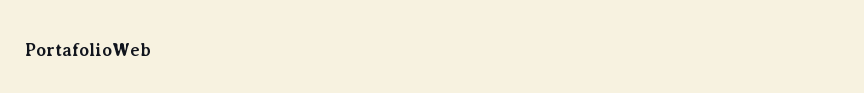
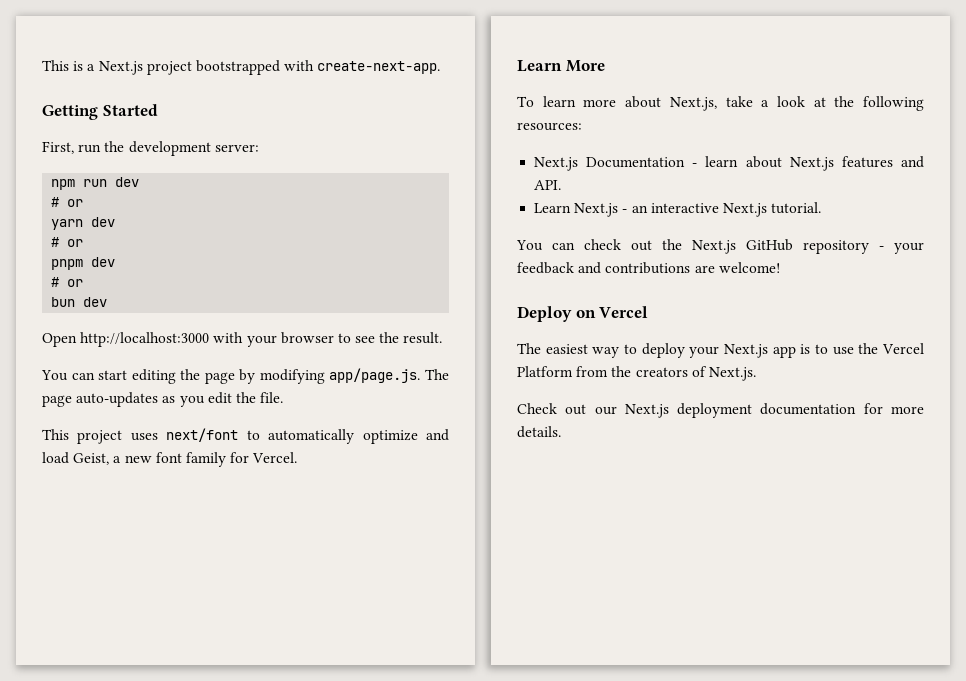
- PortafolioWeb
+ This is a Next.js project bootstrapped with create-next-app.
+ Getting Started
+ First, run the development server:
+ npm run dev
+ # or
+ yarn dev
+ # or
+ pnpm dev
+ # or
+ bun dev
+ Open http://localhost:3000 with your browser to see the result.
+ You can start editing the page by modifying app/page.js. The page auto-updates as you edit the file.
+ This project uses next/font to automatically optimize and load Geist, a new font family for Vercel.
+ Learn More
+ To learn more about Next.js, take a look at the following resources:
+ Next.js Documentation - learn about Next.js features and API.
+ Learn Next.js - an interactive Next.js tutorial.
+ You can check out the Next.js GitHub repository - your feedback and contributions are welcome!
+ Deploy on Vercel
+ The easiest way to deploy your Next.js app is to use the Vercel Platform from the creators of Next.js.
+ Check out our Next.js deployment documentation for more details.

